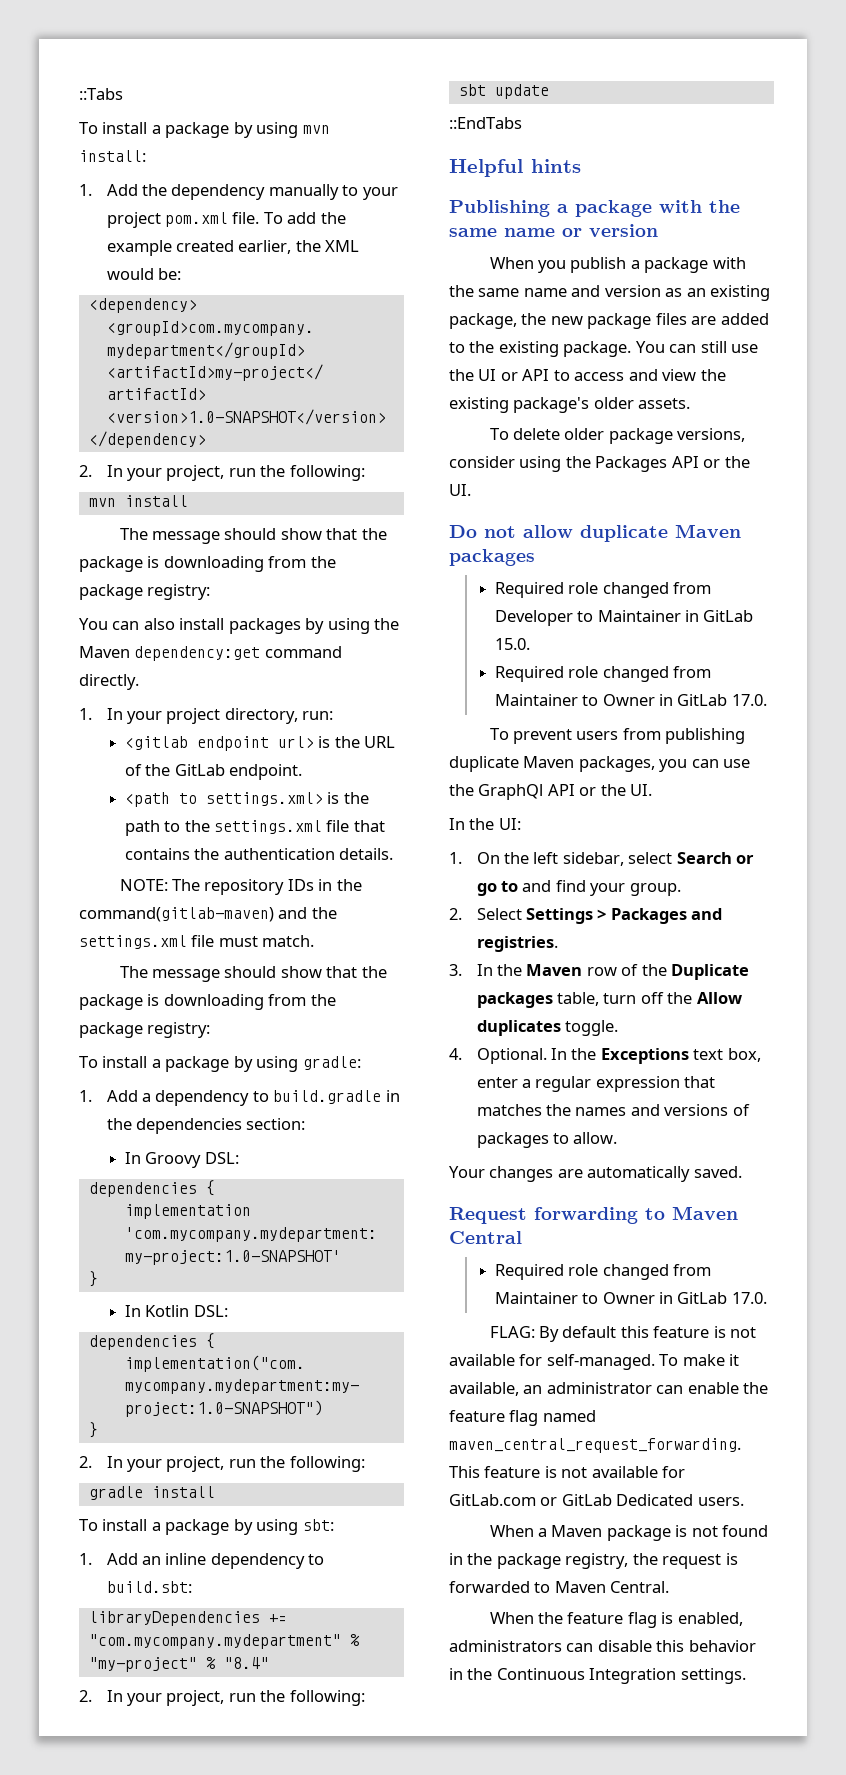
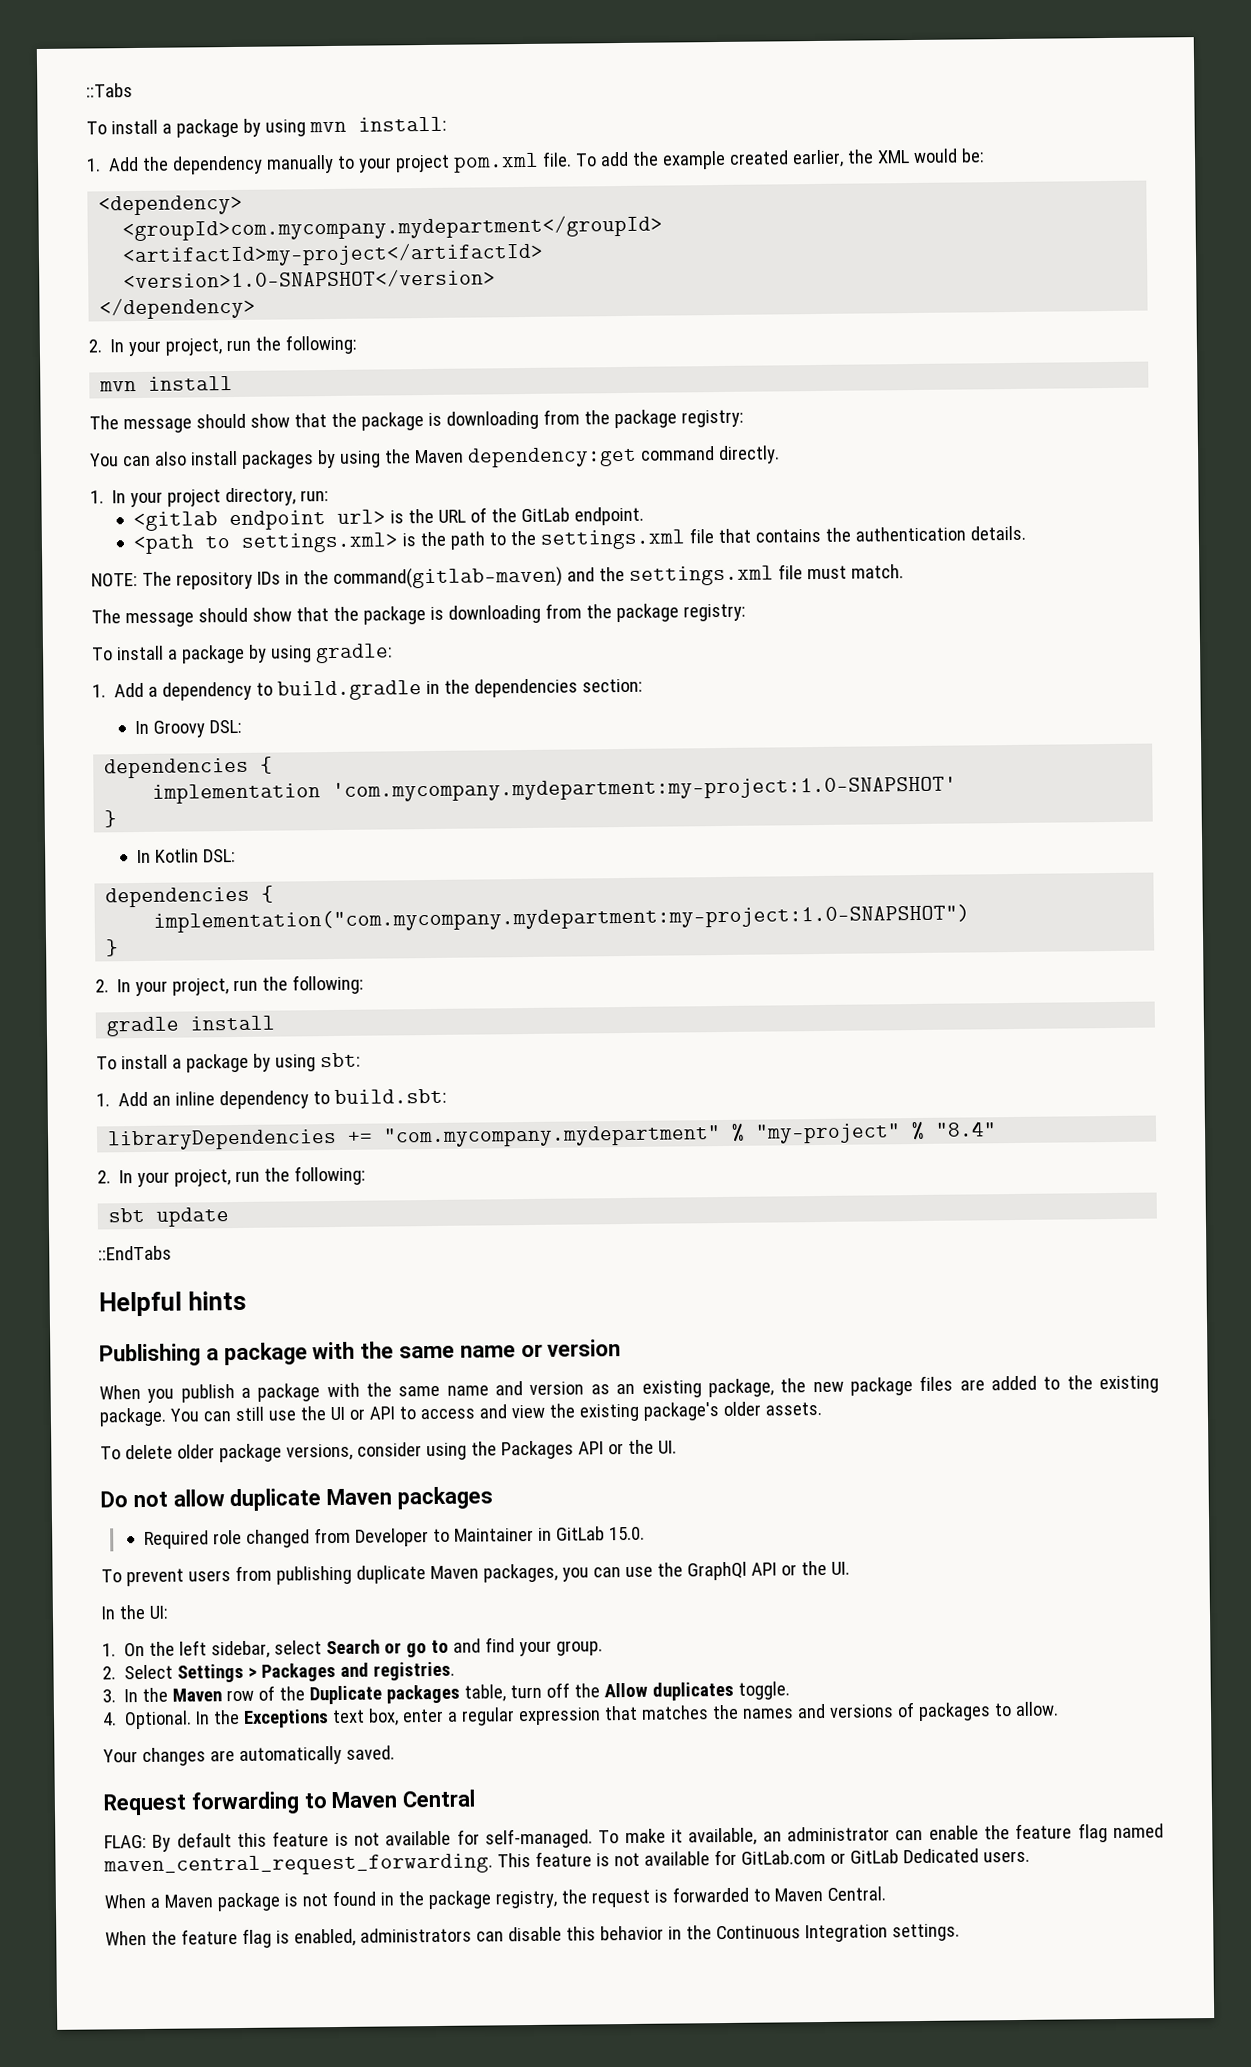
  Required role changed from Developer to Maintainer in GitLab 15.0.
- Required role changed from Maintainer to Owner in GitLab 17.0.
  Request forwarding to Maven Central
- Required role changed from Maintainer to Owner in GitLab 17.0.

